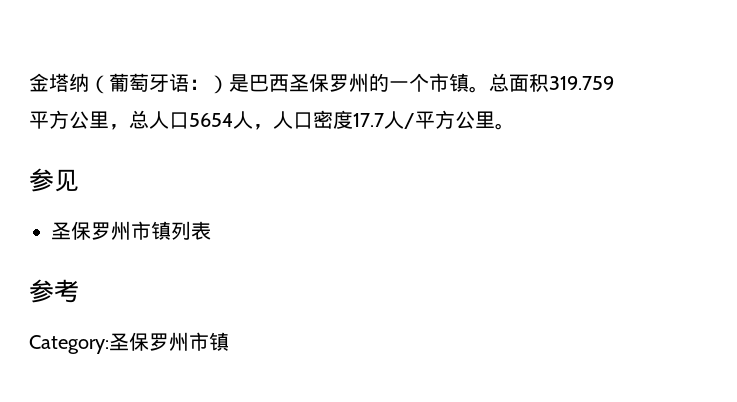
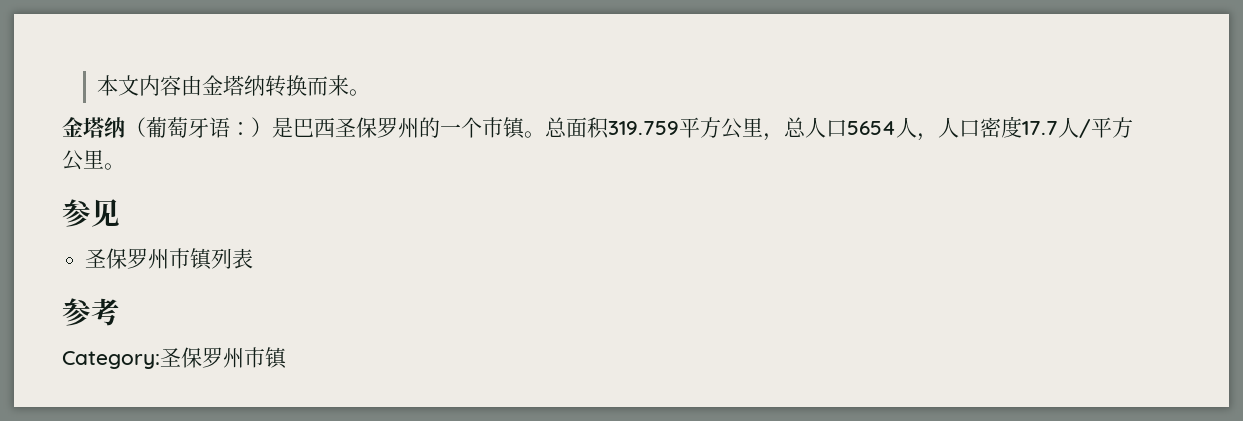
+ 本文内容由金塔纳转换而来。

